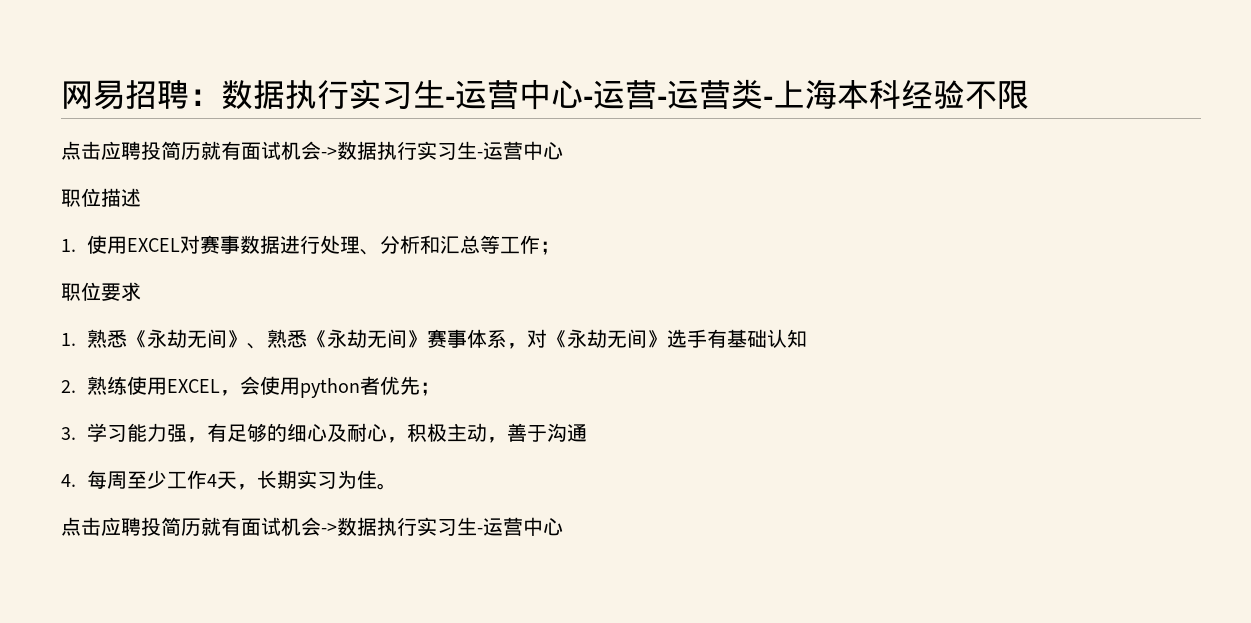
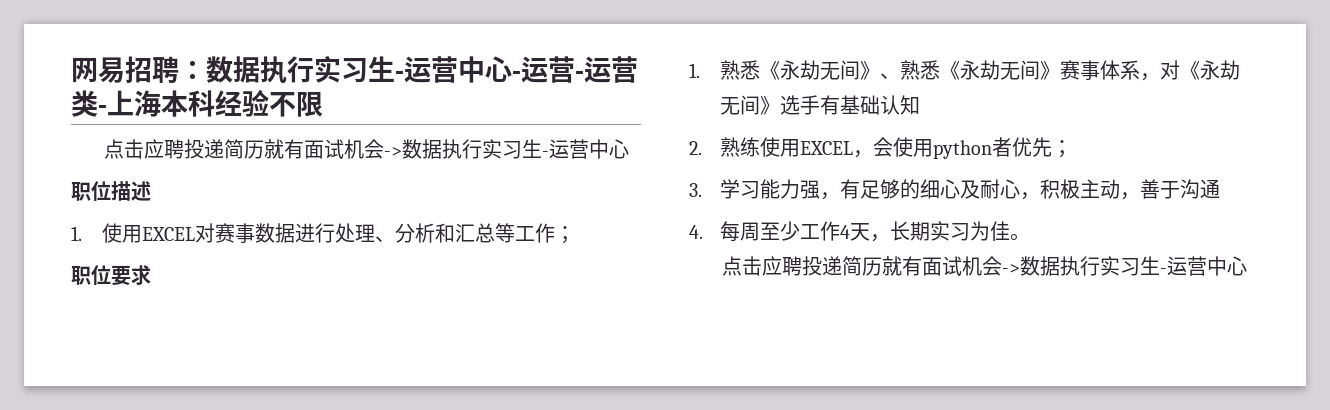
  网易招聘：数据执行实习生-运营中心-运营-运营类-上海本科经验不限
- 点击应聘投简历就有面试机会->数据执行实习生-运营中心
+ 点击应聘投递简历就有面试机会->数据执行实习生-运营中心
  4.每周至少工作4天，长期实习为佳。
- 点击应聘投简历就有面试机会->数据执行实习生-运营中心
+ 点击应聘投递简历就有面试机会->数据执行实习生-运营中心

